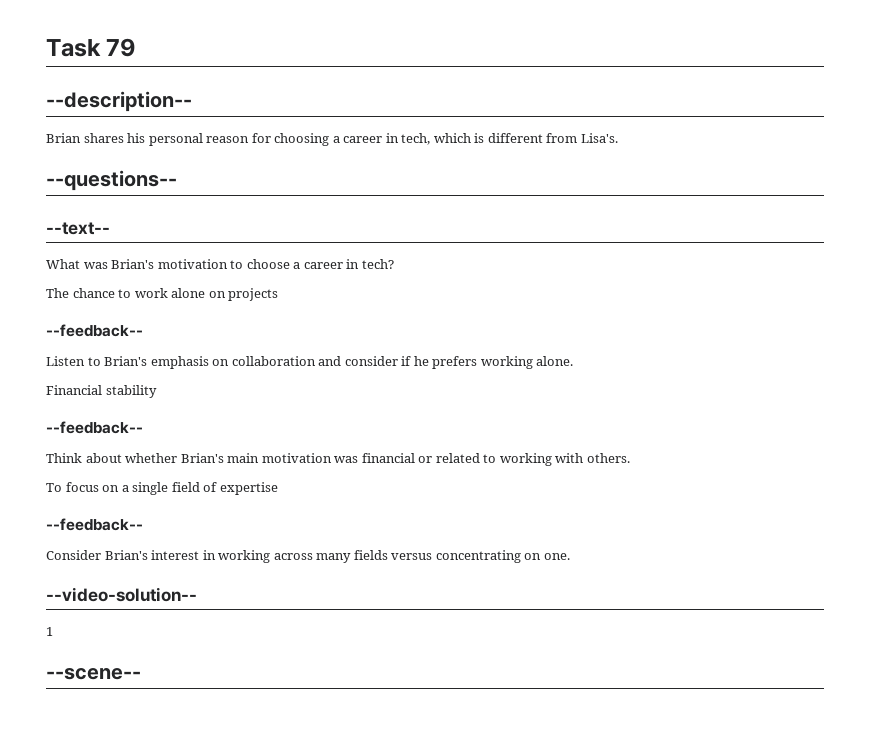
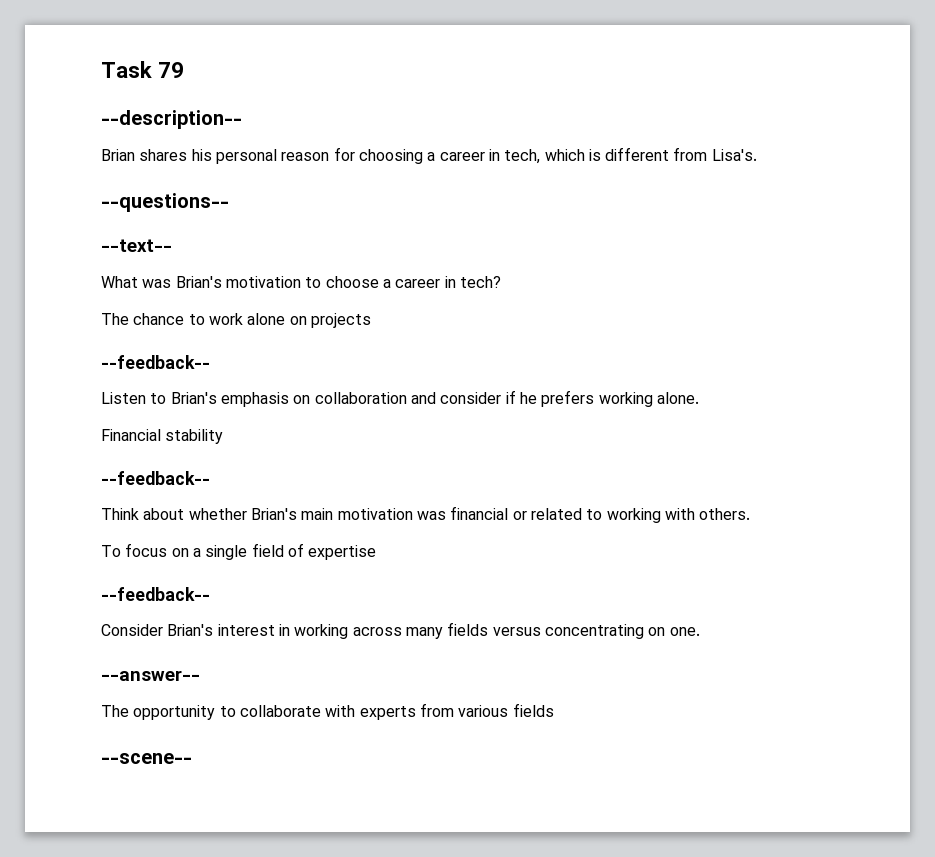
- --video-solution--
- 1
+ --answer--
+ The opportunity to collaborate with experts from various fields

